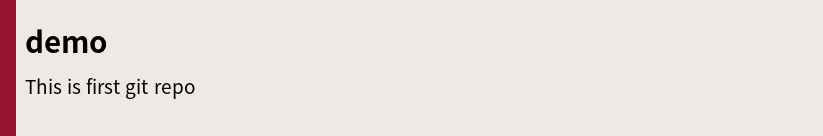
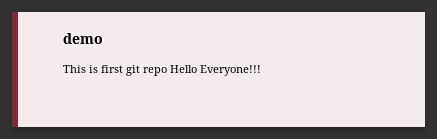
- This is first git repo
+ This is first git repo Hello Everyone!!!

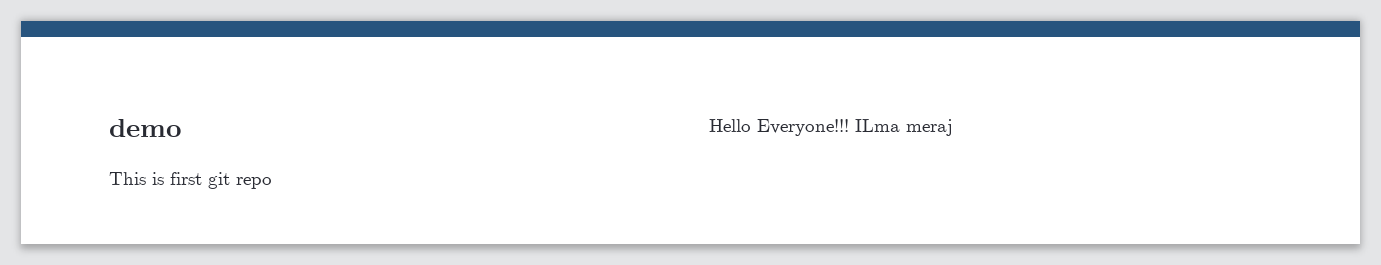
- This is first git repo Hello Everyone!!!
+ This is first git repo
+ Hello Everyone!!!
+ ILma meraj

